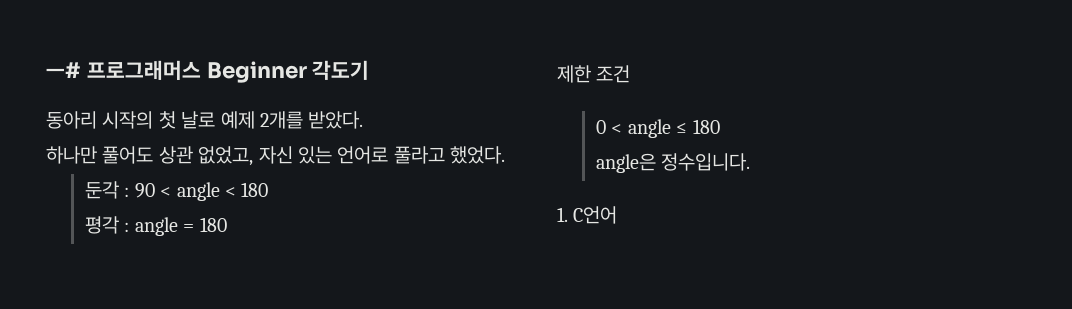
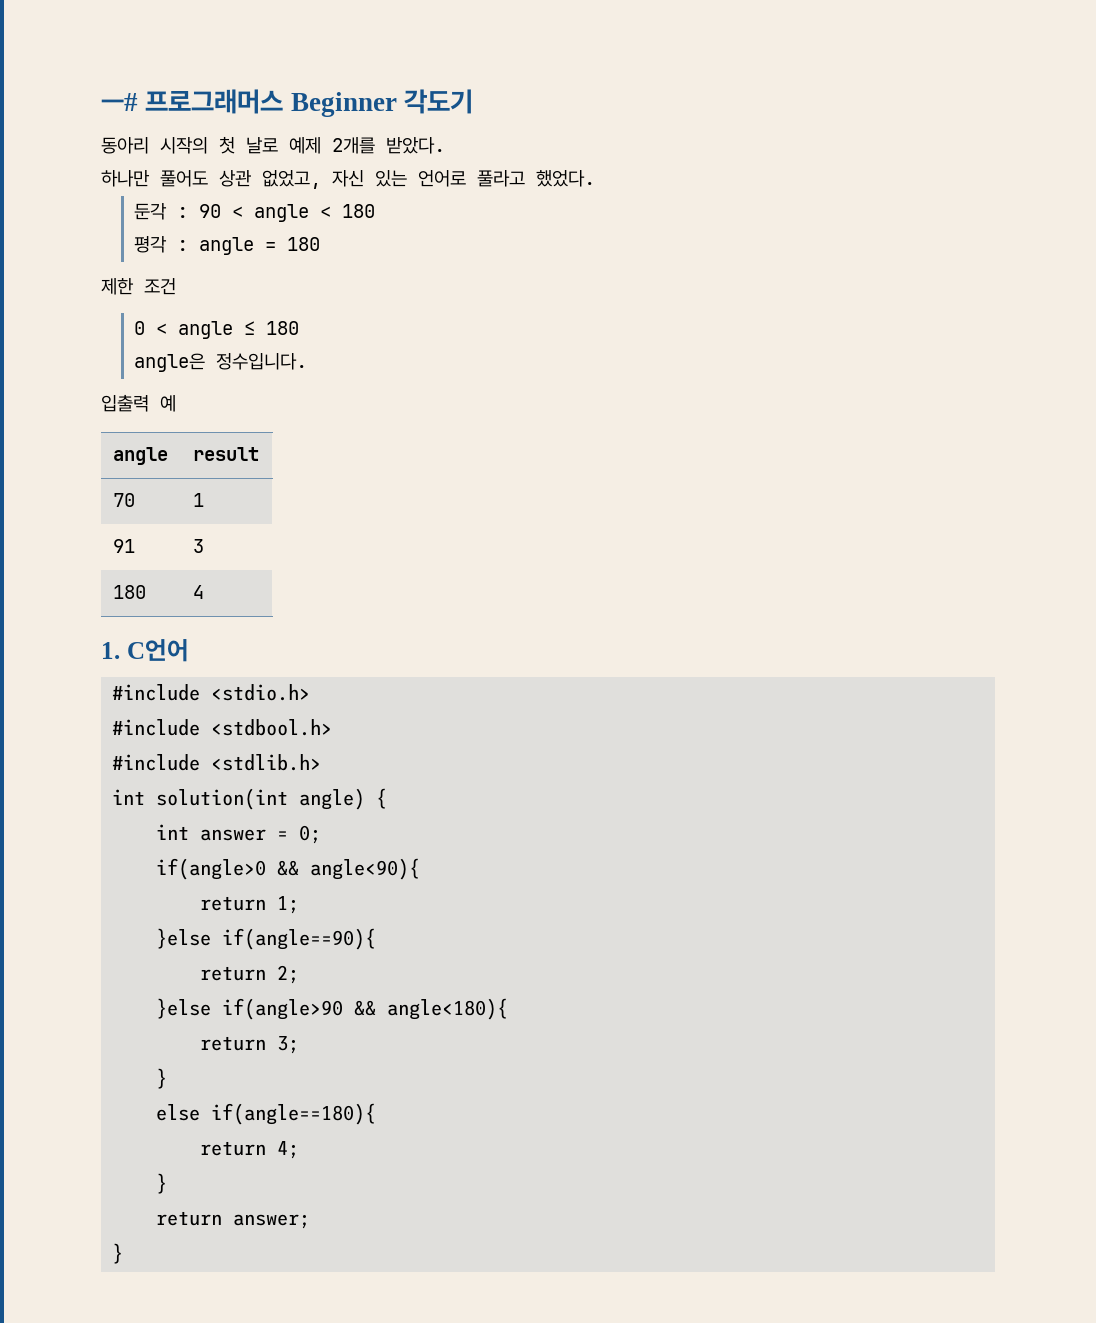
+ 입출력 예
+ angle | result
+ 70 | 1
+ 91 | 3
+ 180 | 4
  1. C언어
+ #include <stdio.h>
+ #include <stdbool.h>
+ #include <stdlib.h>
+ int solution(int angle) {
+ int answer = 0;
+ if(angle>0 && angle<90){
+ return 1;
+ }else if(angle==90){
+ return 2;
+ }else if(angle>90 && angle<180){
+ return 3;
+ }
+ else if(angle==180){
+ return 4;
+ }
+ return answer;
+ }

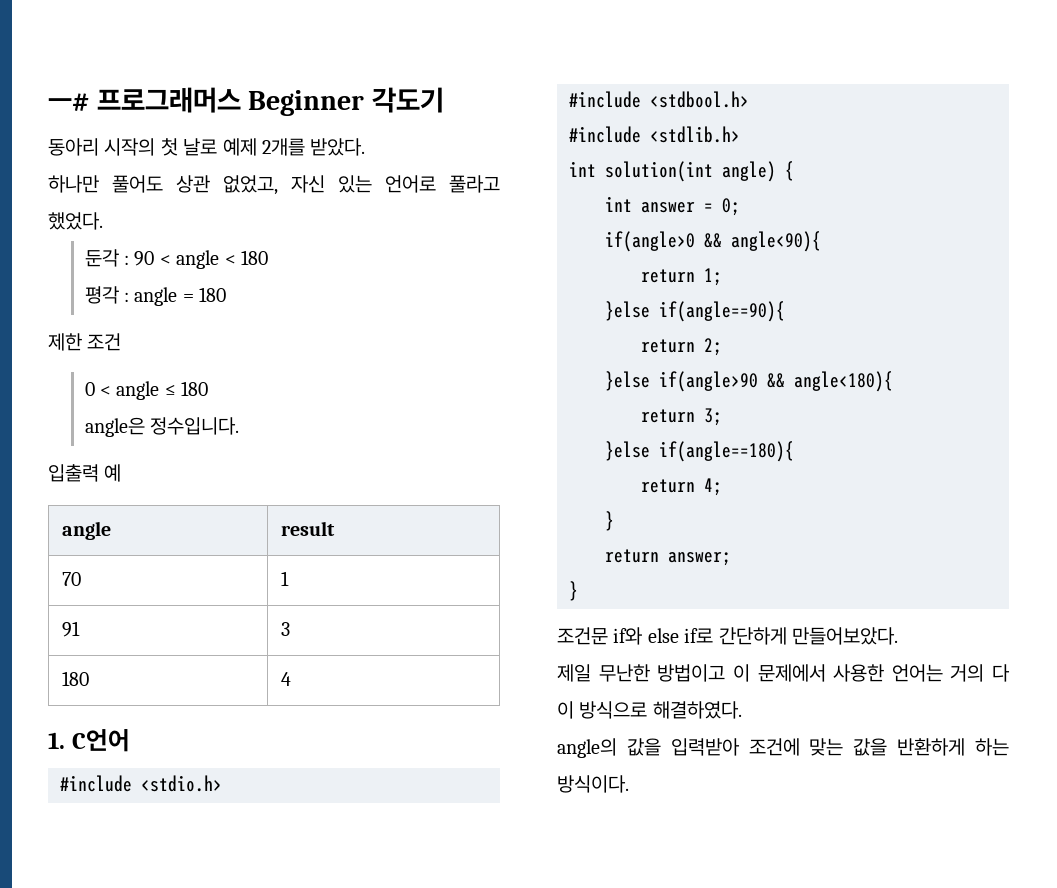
  return 3;
- }
- else if(angle==180){
+ }else if(angle==180){
+ 조건문 if와 else if로 간단하게 만들어보았다.
+ 제일 무난한 방법이고 이 문제에서 사용한 언어는 거의 다 이 방식으로 해결하였다.
+ angle의 값을 입력받아 조건에 맞는 값을 반환하게 하는 방식이다.

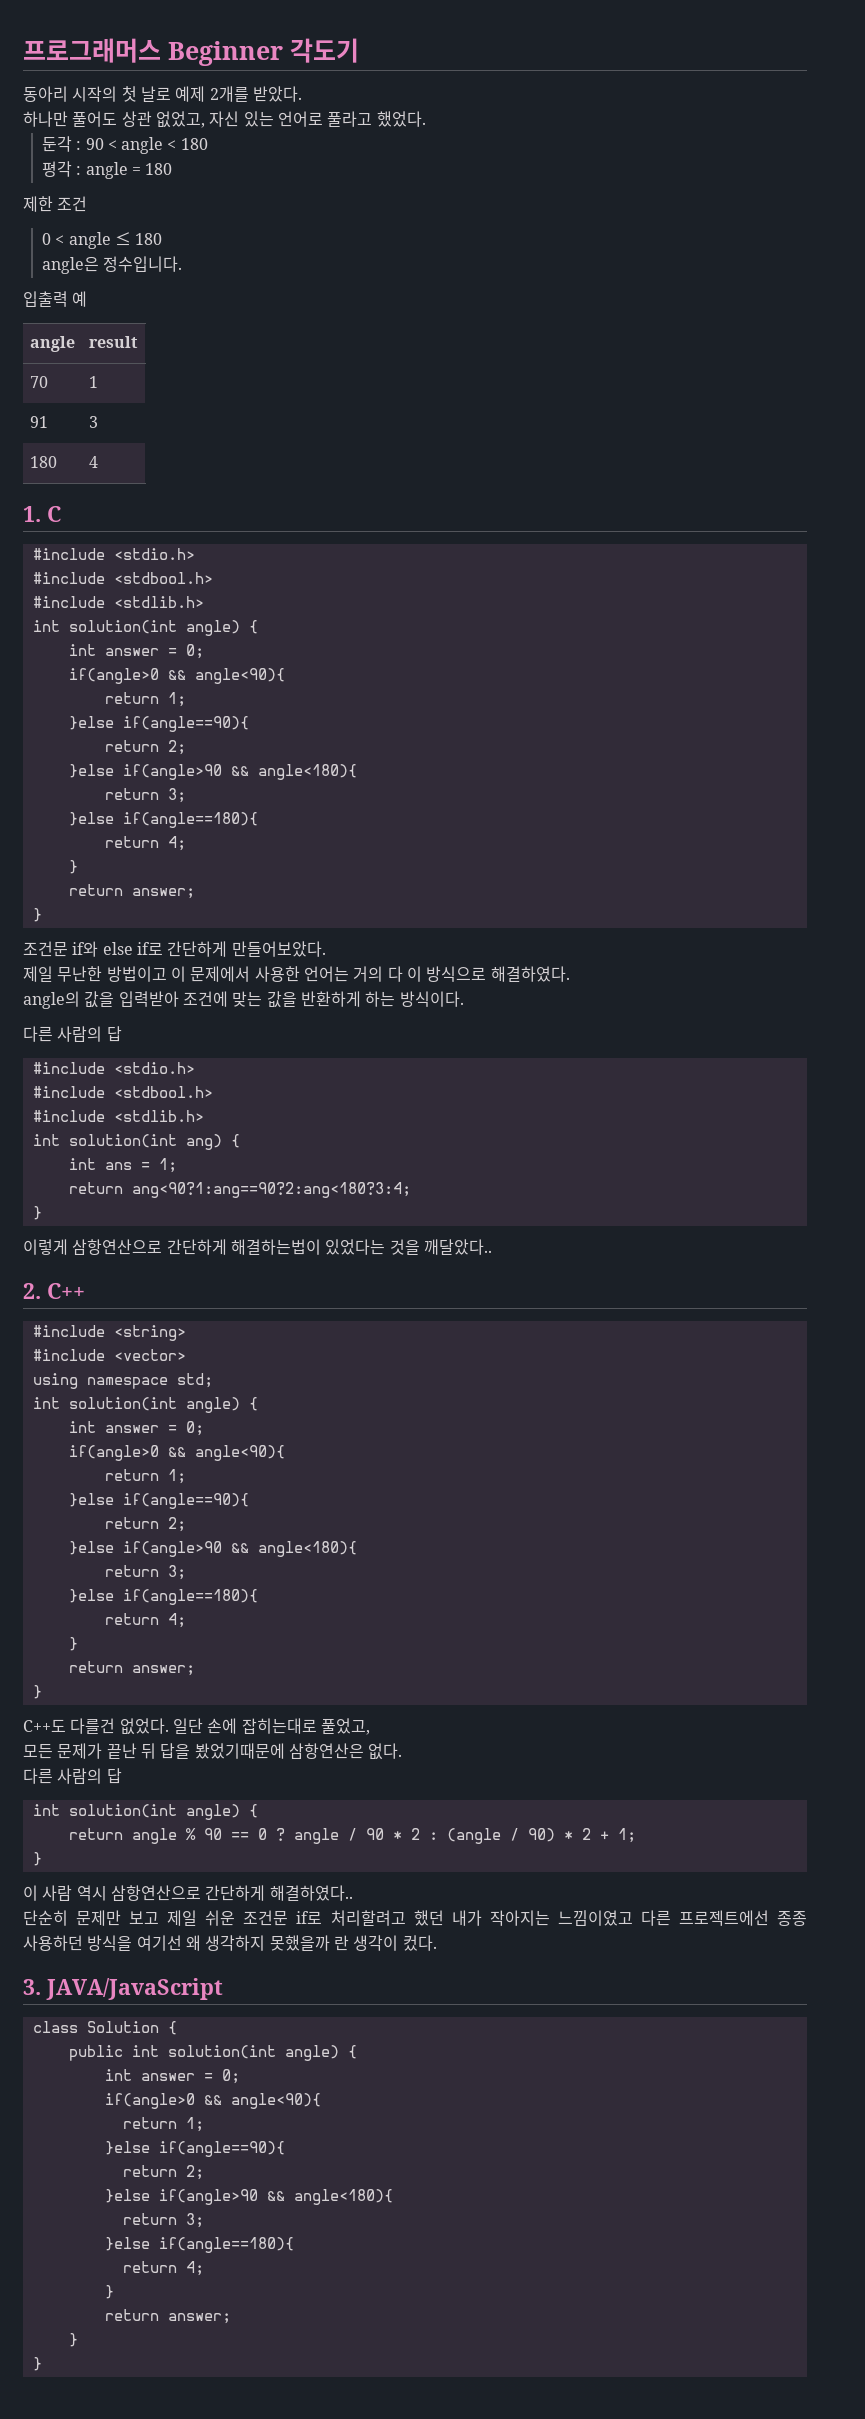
- ㅡ# 프로그래머스 Beginner 각도기
+ 프로그래머스 Beginner 각도기
- 1. C언어
+ 1. C
  angle의 값을 입력받아 조건에 맞는 값을 반환하게 하는 방식이다.
+ 다른 사람의 답
+ #include <stdio.h>
+ #include <stdbool.h>
+ #include <stdlib.h>
+ int solution(int ang) {
+ int ans = 1;
+ return ang<90?1:ang==90?2:ang<180?3:4;
+ }
+ 이렇게 삼항연산으로 간단하게 해결하는법이 있었다는 것을 깨달았다..
+ 2. C++
+ #include <string>
+ #include <vector>
+ using namespace std;
+ int solution(int angle) {
+ int answer = 0;
+ if(angle>0 && angle<90){
+ return 1;
+ }else if(angle==90){
+ return 2;
+ }else if(angle>90 && angle<180){
+ return 3;
+ }else if(angle==180){
+ return 4;
+ }
+ return answer;
+ }
+ C++도 다를건 없었다. 일단 손에 잡히는대로 풀었고,
+ 모든 문제가 끝난 뒤 답을 봤었기때문에 삼항연산은 없다.
+ 다른 사람의 답
+ int solution(int angle) {
+ return angle % 90 == 0 ? angle / 90 * 2 : (angle / 90) * 2 + 1;
+ }
+ 이 사람 역시 삼항연산으로 간단하게 해결하였다..
+ 단순히 문제만 보고 제일 쉬운 조건문 if로 처리할려고 했던 내가 작아지는 느낌이였고 다른 프로젝트에선 종종 사용하던 방식을 여기선 왜 생각하지 못했을까 란 생각이 컸다.
+ 3. JAVA/JavaScript
+ class Solution {
+ public int solution(int angle) {
+ int answer = 0;
+ if(angle>0 && angle<90){
+ return 1;
+ }else if(angle==90){
+ return 2;
+ }else if(angle>90 && angle<180){
+ return 3;
+ }else if(angle==180){
+ return 4;
+ }
+ return answer;
+ }
+ }

